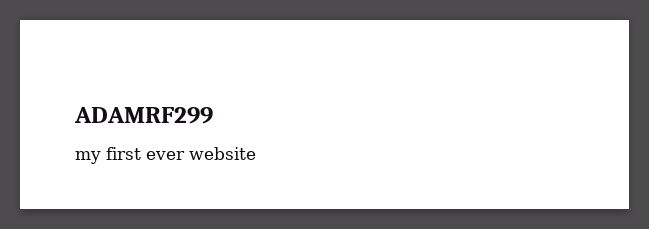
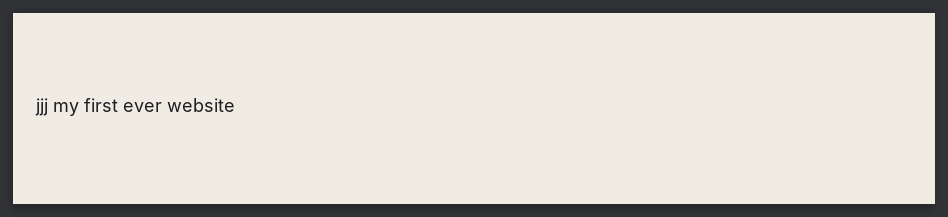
- ADAMRF299
- my first ever website
+ jjj my first ever website

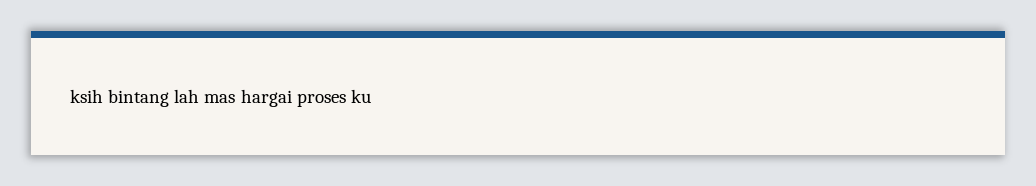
- jjj my first ever website
+ ksih bintang lah mas hargai proses ku

